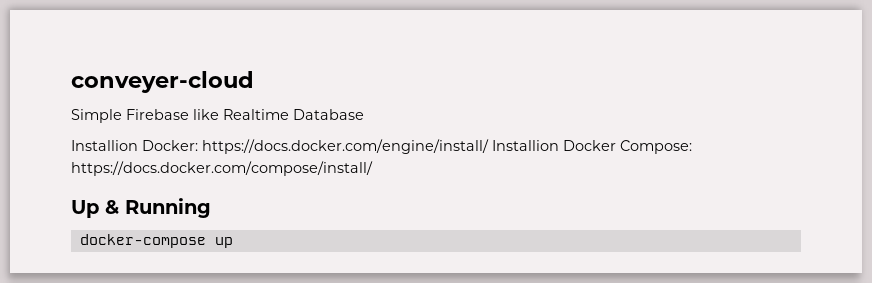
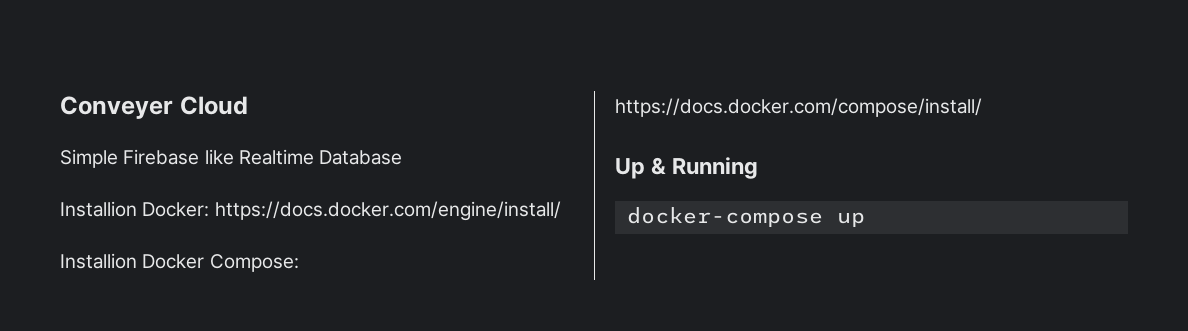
- conveyer-cloud
+ Conveyer Cloud
- Installion Docker: https://docs.docker.com/engine/install/ Installion Docker Compose: https://docs.docker.com/compose/install/
+ Installion Docker: https://docs.docker.com/engine/install/
+ Installion Docker Compose: https://docs.docker.com/compose/install/

